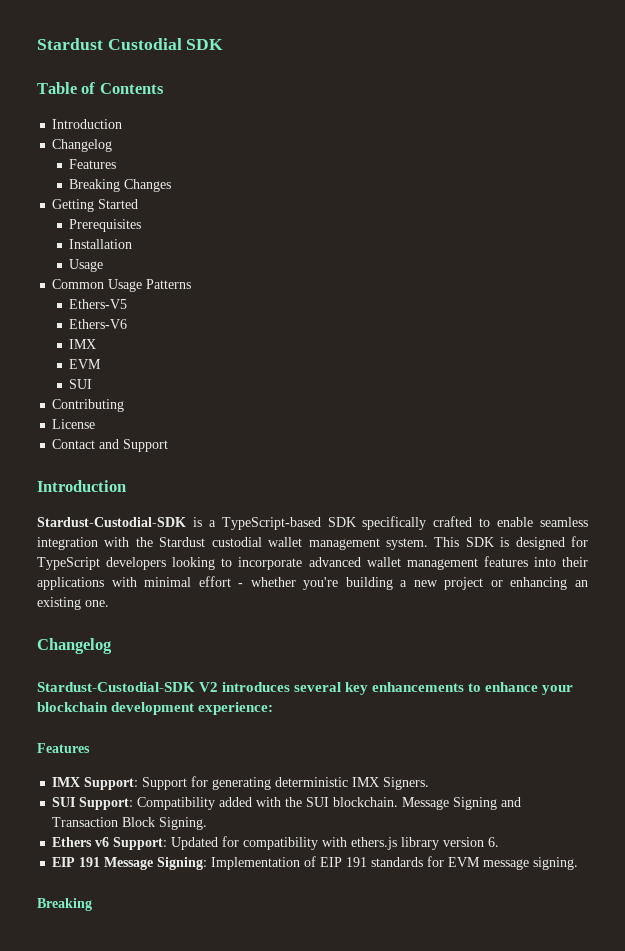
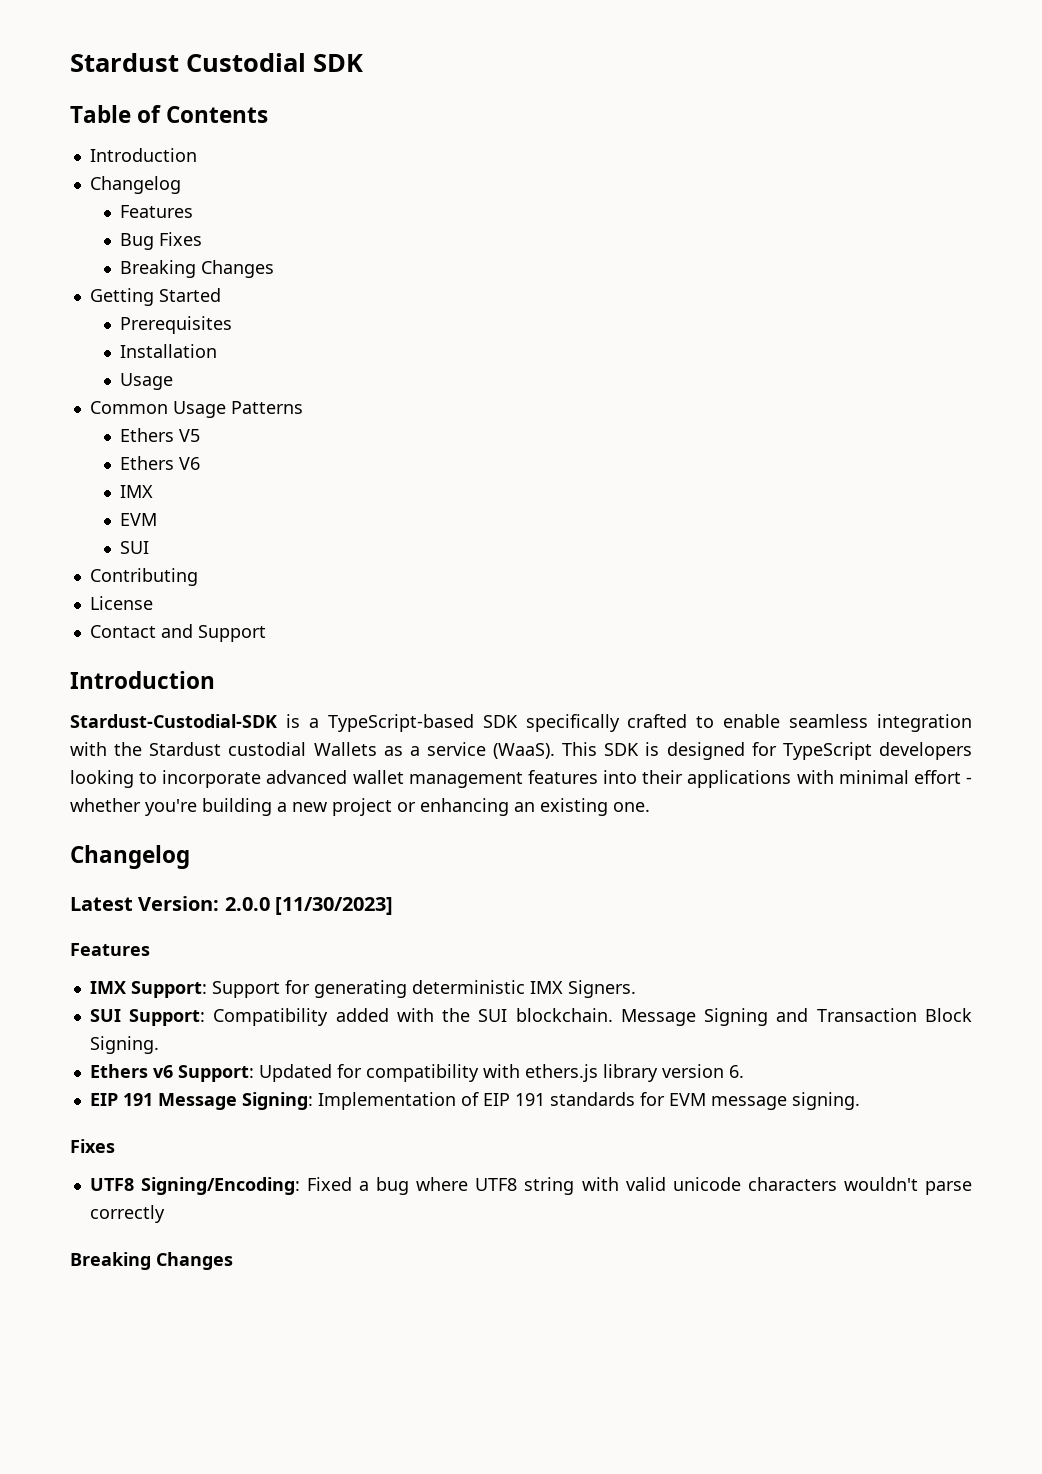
+ Bug Fixes
- Ethers-V5
- Ethers-V6
+ Ethers V5
+ Ethers V6
- Stardust-Custodial-SDK is a TypeScript-based SDK specifically crafted to enable seamless integration with the Stardust custodial wallet management system.
+ Stardust-Custodial-SDK is a TypeScript-based SDK specifically crafted to enable seamless integration with the Stardust custodial Wallets as a service (WaaS).
- Stardust-Custodial-SDK V2 introduces several key enhancements to enhance your blockchain development experience:
+ Latest Version: 2.0.0 [11/30/2023]
  EIP 191 Message Signing: Implementation of EIP 191 standards for EVM message signing.
- Breaking
+ Fixes
+ UTF8 Signing/Encoding: Fixed a bug where UTF8 string with valid unicode characters wouldn't parse correctly
+ Breaking Changes

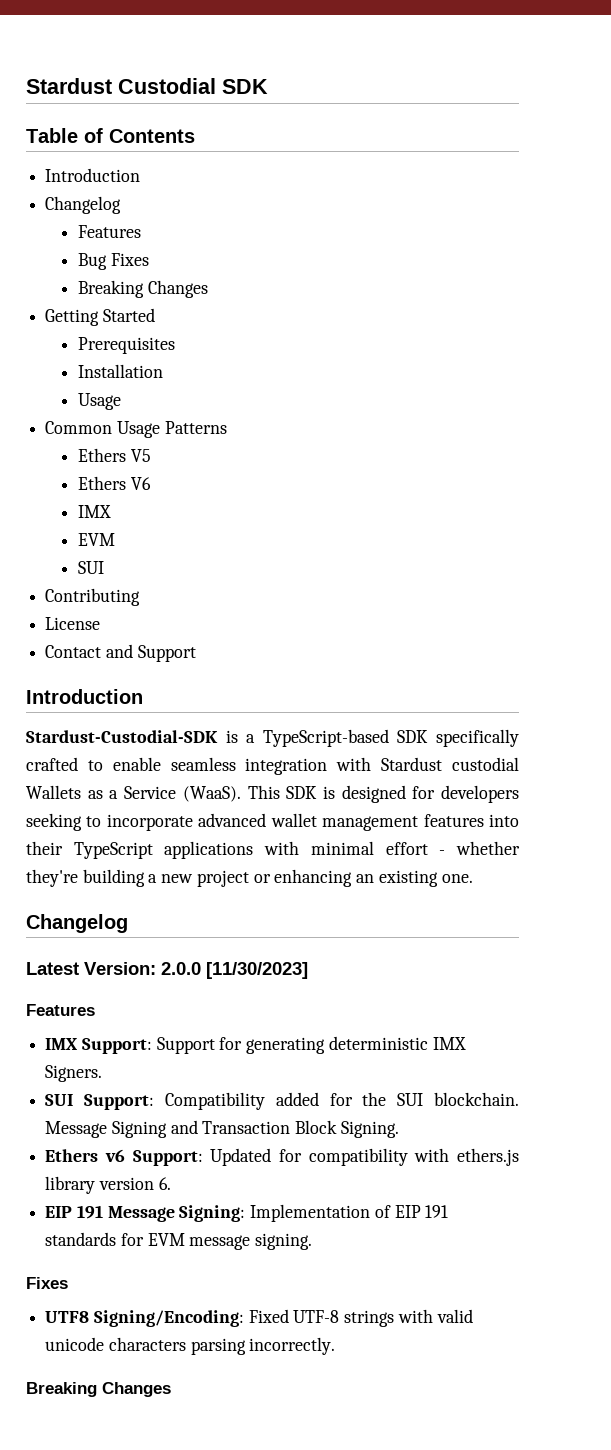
- Stardust-Custodial-SDK is a TypeScript-based SDK specifically crafted to enable seamless integration with the Stardust custodial Wallets as a service (WaaS).
+ Stardust-Custodial-SDK is a TypeScript-based SDK specifically crafted to enable seamless integration with Stardust custodial Wallets as a Service (WaaS).
- This SDK is designed for TypeScript developers looking to incorporate advanced wallet management features into their applications with minimal effort - whether you're building a new project or enhancing an existing one.
+ This SDK is designed for developers seeking to incorporate advanced wallet management features into their TypeScript applications with minimal effort - whether they're building a new project or enhancing an existing one.
- SUI Support: Compatibility added with the SUI blockchain.
+ SUI Support: Compatibility added for the SUI blockchain.
- UTF8 Signing/Encoding: Fixed a bug where UTF8 string with valid unicode characters wouldn't parse correctly
+ UTF8 Signing/Encoding: Fixed UTF-8 strings with valid unicode characters parsing incorrectly.

